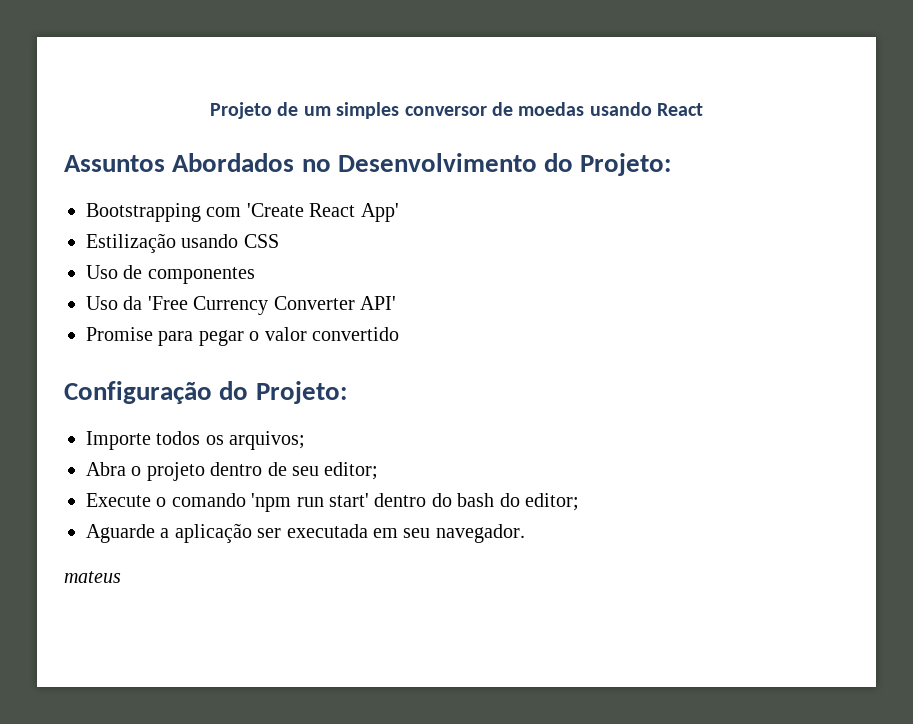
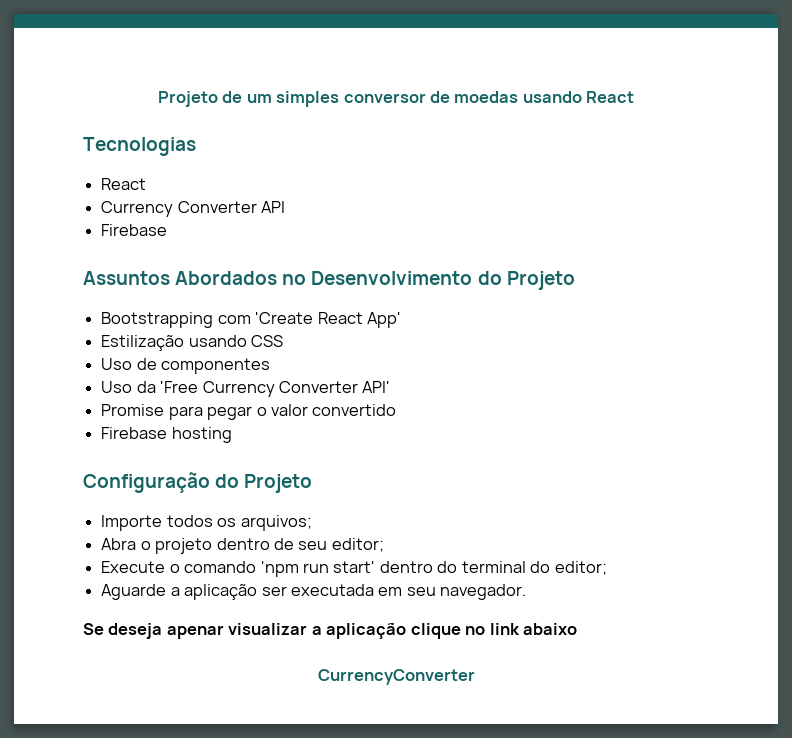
+ Tecnologias
+ React
+ Currency Converter API
+ Firebase
- Assuntos Abordados no Desenvolvimento do Projeto:
+ Assuntos Abordados no Desenvolvimento do Projeto
+ Firebase hosting
- Configuração do Projeto:
+ Configuração do Projeto
- Execute o comando 'npm run start' dentro do bash do editor;
+ Execute o comando 'npm run start' dentro do terminal do editor;
- mateus
+ Se deseja apenar visualizar a aplicação clique no link abaixo
+ CurrencyConverter

